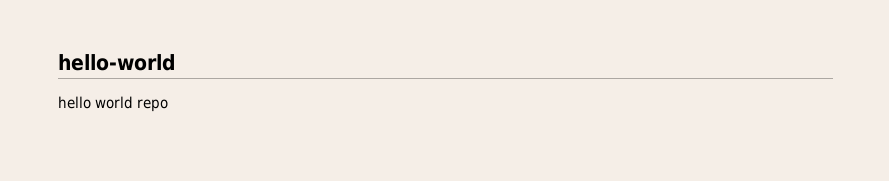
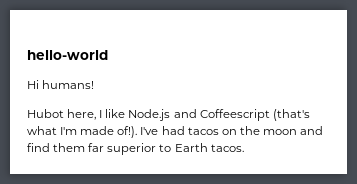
- hello world repo
+ Hi humans!
+ Hubot here, I like Node.js and Coffeescript (that's what I'm made of!). I've had tacos on the moon and find them far superior to Earth tacos.

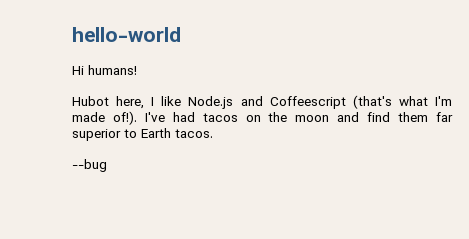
+ --bug

